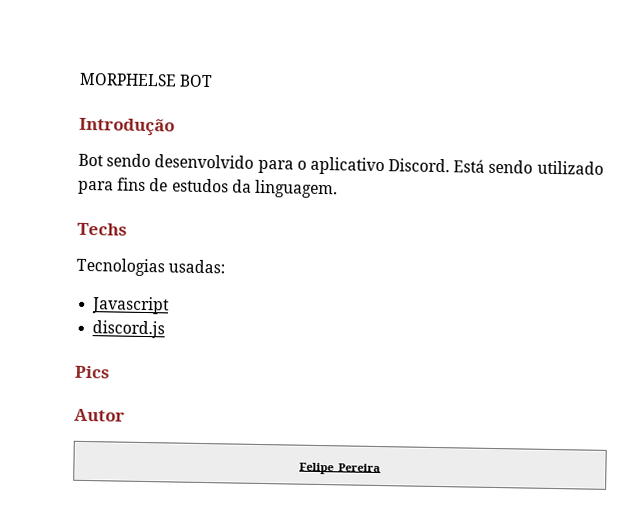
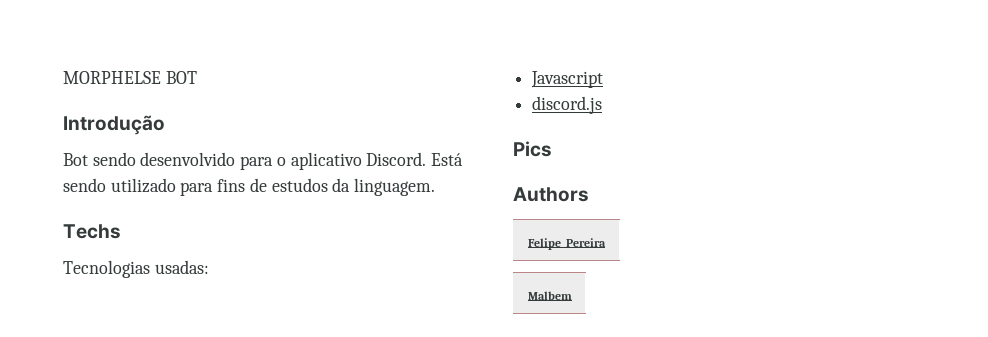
- Autor
+ Authors
+ Malbem

